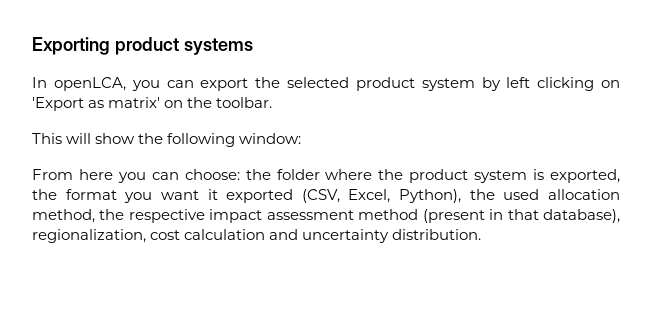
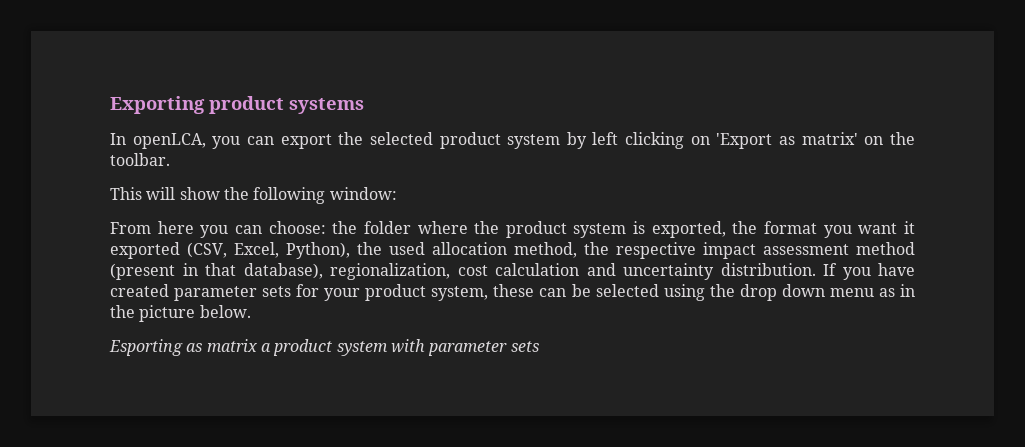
+ If you have created parameter sets for your product system, these can be selected using the drop down menu as in the picture below.
+ Esporting as matrix a product system with parameter sets

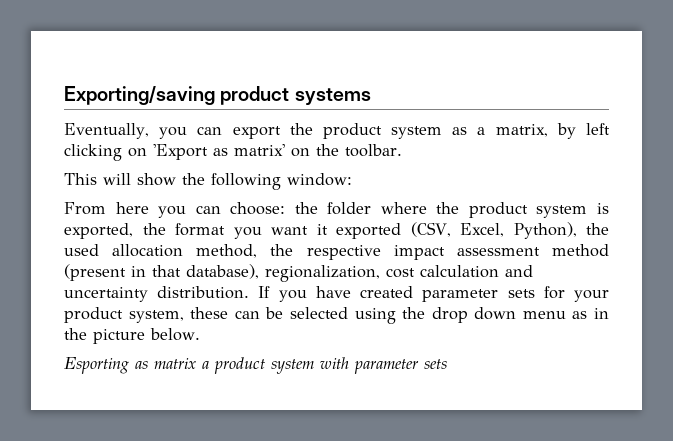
- Exporting product systems
+ Exporting/saving product systems
- In openLCA, you can export the selected product system by left clicking on 'Export as matrix' on the toolbar.
+ Eventually, you can export the product system as a matrix, by left clicking on 'Export as matrix' on the toolbar.

